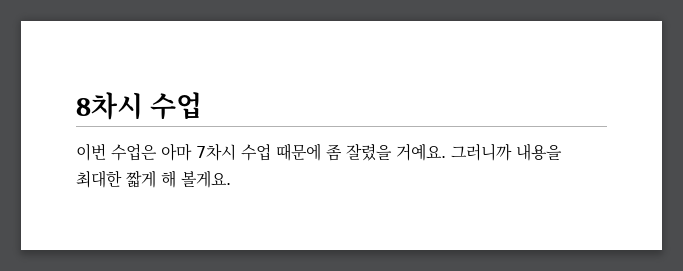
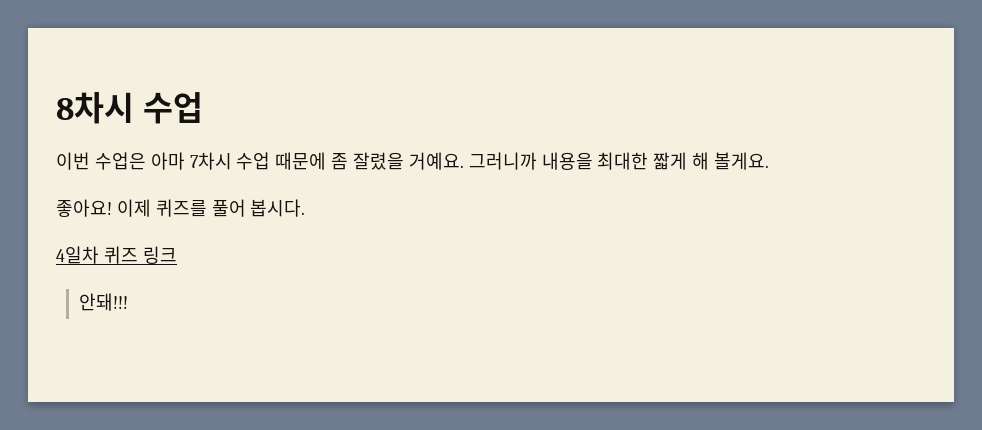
+ 좋아요! 이제 퀴즈를 풀어 봅시다.
+ 4일차 퀴즈 링크
+ 안돼!!!

